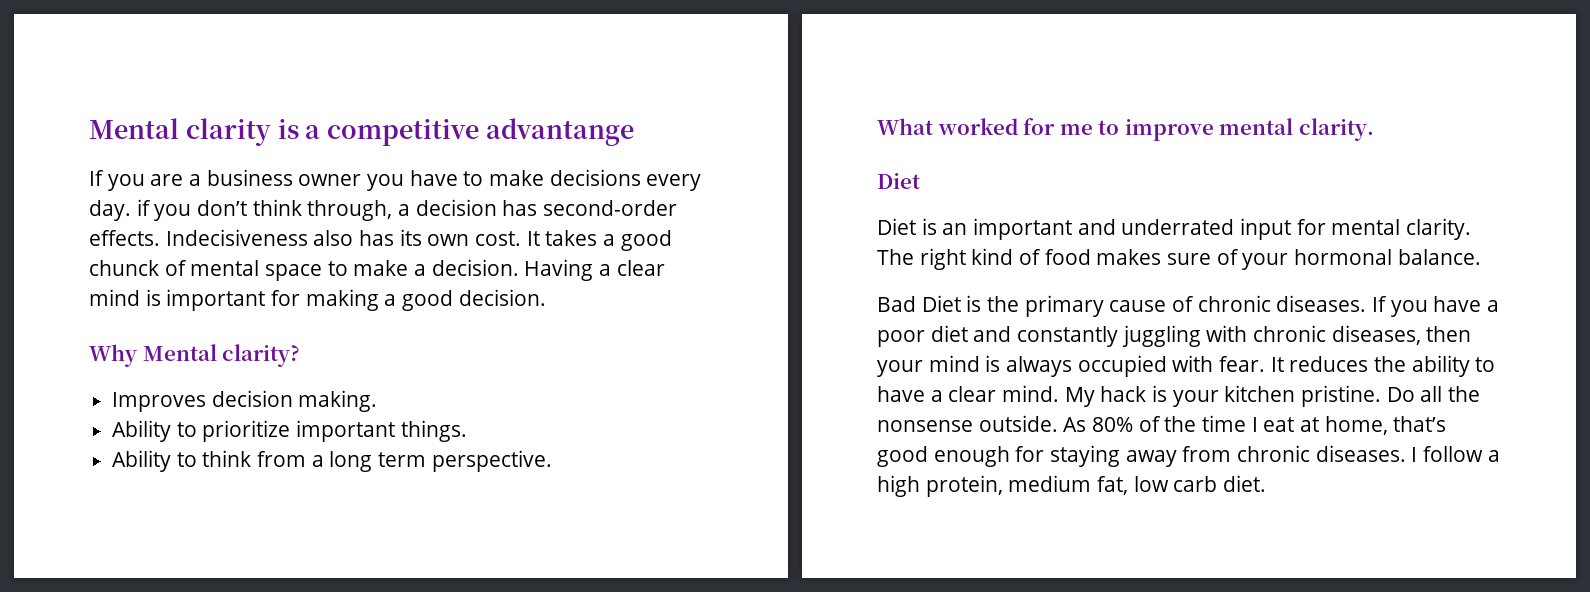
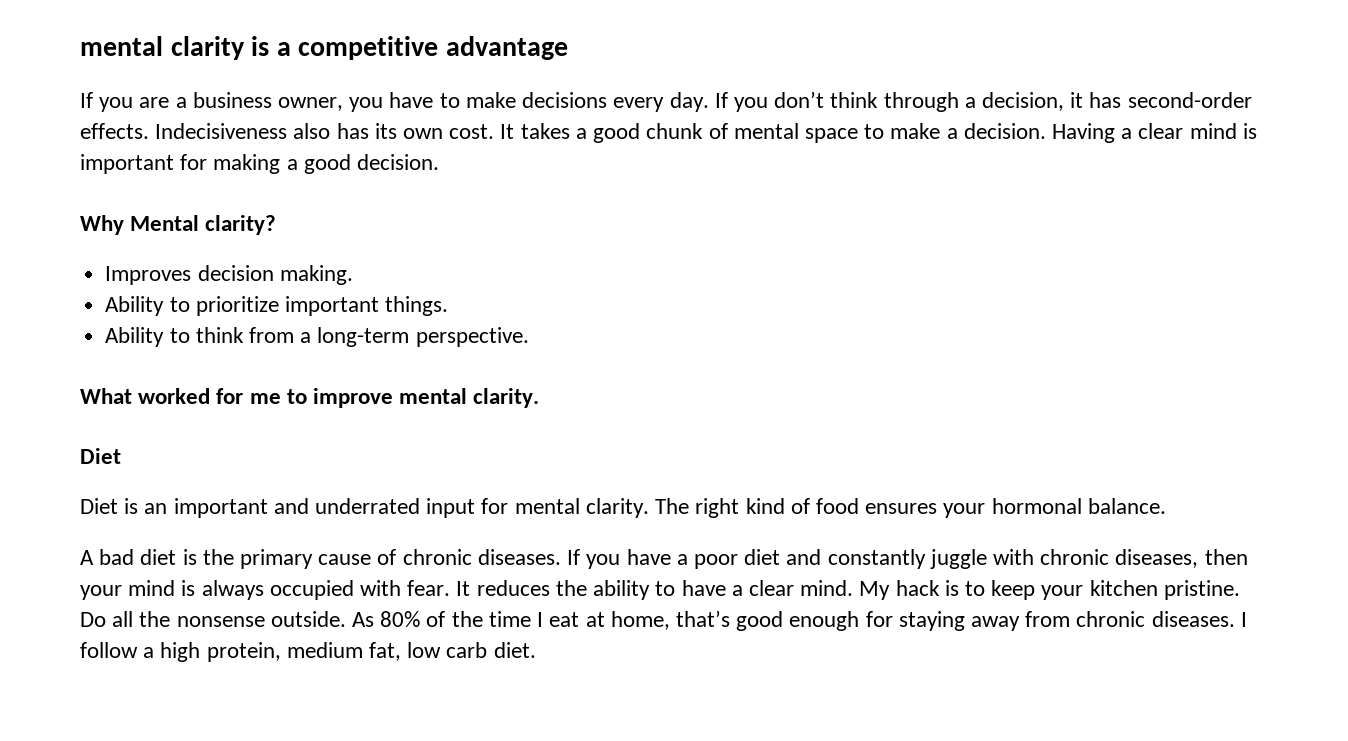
- Mental clarity is a competitive advantange
+ mental clarity is a competitive advantage
- If you are a business owner you have to make decisions every day. if you don’t think through, a decision has second-order effects.
+ If you are a business owner, you have to make decisions every day. If you don’t think through a decision, it has second-order effects.
- It takes a good chunck of mental space to make a decision.
+ It takes a good chunk of mental space to make a decision.
- Ability to think from a long term perspective.
+ Ability to think from a long-term perspective.
- The right kind of food makes sure of your hormonal balance.
+ The right kind of food ensures your hormonal balance.
- Bad Diet is the primary cause of chronic diseases.
+ A bad diet is the primary cause of chronic diseases.
- If you have a poor diet and constantly juggling with chronic diseases, then your mind is always occupied with fear.
+ If you have a poor diet and constantly juggle with chronic diseases, then your mind is always occupied with fear.
- My hack is your kitchen pristine.
+ My hack is to keep your kitchen pristine.

